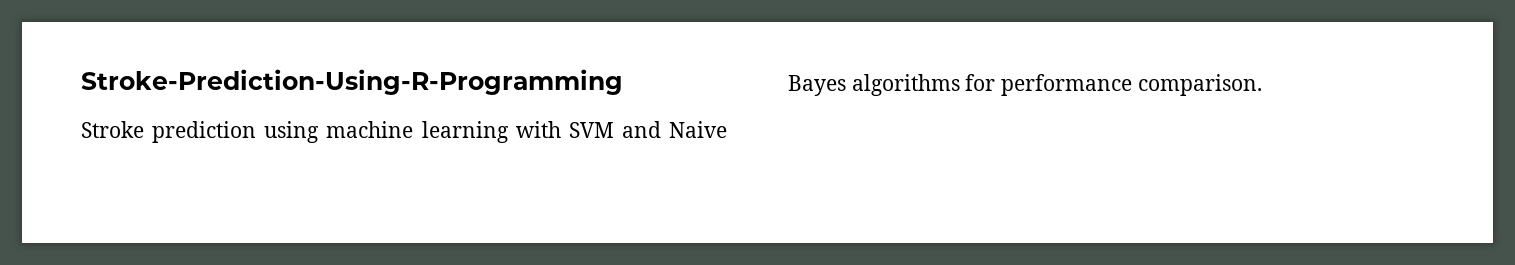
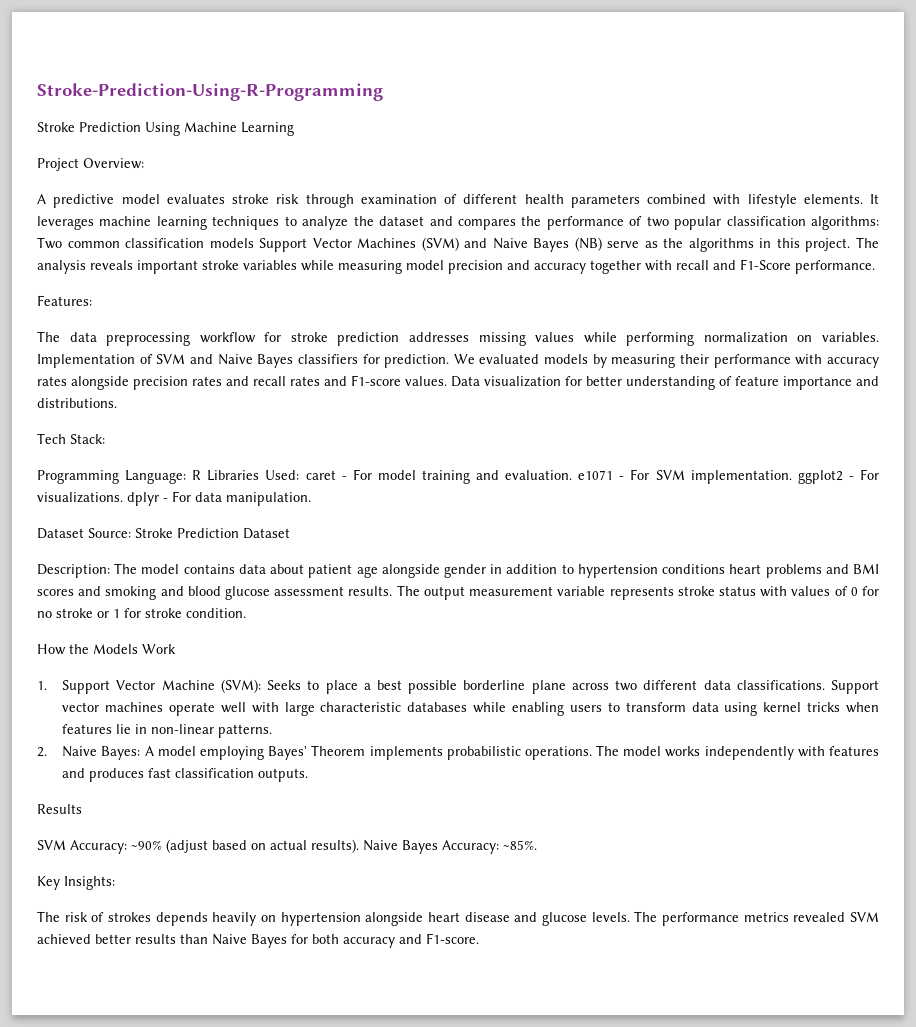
- Stroke prediction using machine learning with SVM and Naive Bayes algorithms for performance comparison.
+ Stroke Prediction Using Machine Learning
+ Project Overview:
+ A predictive model evaluates stroke risk through examination of different health parameters combined with lifestyle elements. It leverages machine learning techniques to analyze the dataset and compares the performance of two popular classification algorithms: Two common classification models Support Vector Machines (SVM) and Naive Bayes (NB) serve as the algorithms in this project. The analysis reveals important stroke variables while measuring model precision and accuracy together with recall and F1-Score performance.
+ Features:
+ The data preprocessing workflow for stroke prediction addresses missing values while performing normalization on variables. Implementation of SVM and Naive Bayes classifiers for prediction. We evaluated models by measuring their performance with accuracy rates alongside precision rates and recall rates and F1-score values. Data visualization for better understanding of feature importance and distributions.
+ Tech Stack:
+ Programming Language: R Libraries Used: caret - For model training and evaluation. e1071 - For SVM implementation. ggplot2 - For visualizations. dplyr - For data manipulation.
+ Dataset Source: Stroke Prediction Dataset
+ Description: The model contains data about patient age alongside gender in addition to hypertension conditions heart problems and BMI scores and smoking and blood glucose assessment results. The output measurement variable represents stroke status with values of 0 for no stroke or 1 for stroke condition.
+ How the Models Work
+ 1. Support Vector Machine (SVM): Seeks to place a best possible borderline plane across two different data classifications. Support vector machines operate well with large characteristic databases while enabling users to transform data using kernel tricks when features lie in non-linear patterns.
+ 2. Naive Bayes: A model employing Bayes' Theorem implements probabilistic operations. The model works independently with features and produces fast classification outputs.
+ Results
+ SVM Accuracy: ~90% (adjust based on actual results). Naive Bayes Accuracy: ~85%.
+ Key Insights:
+ The risk of strokes depends heavily on hypertension alongside heart disease and glucose levels. The performance metrics revealed SVM achieved better results than Naive Bayes for both accuracy and F1-score.

